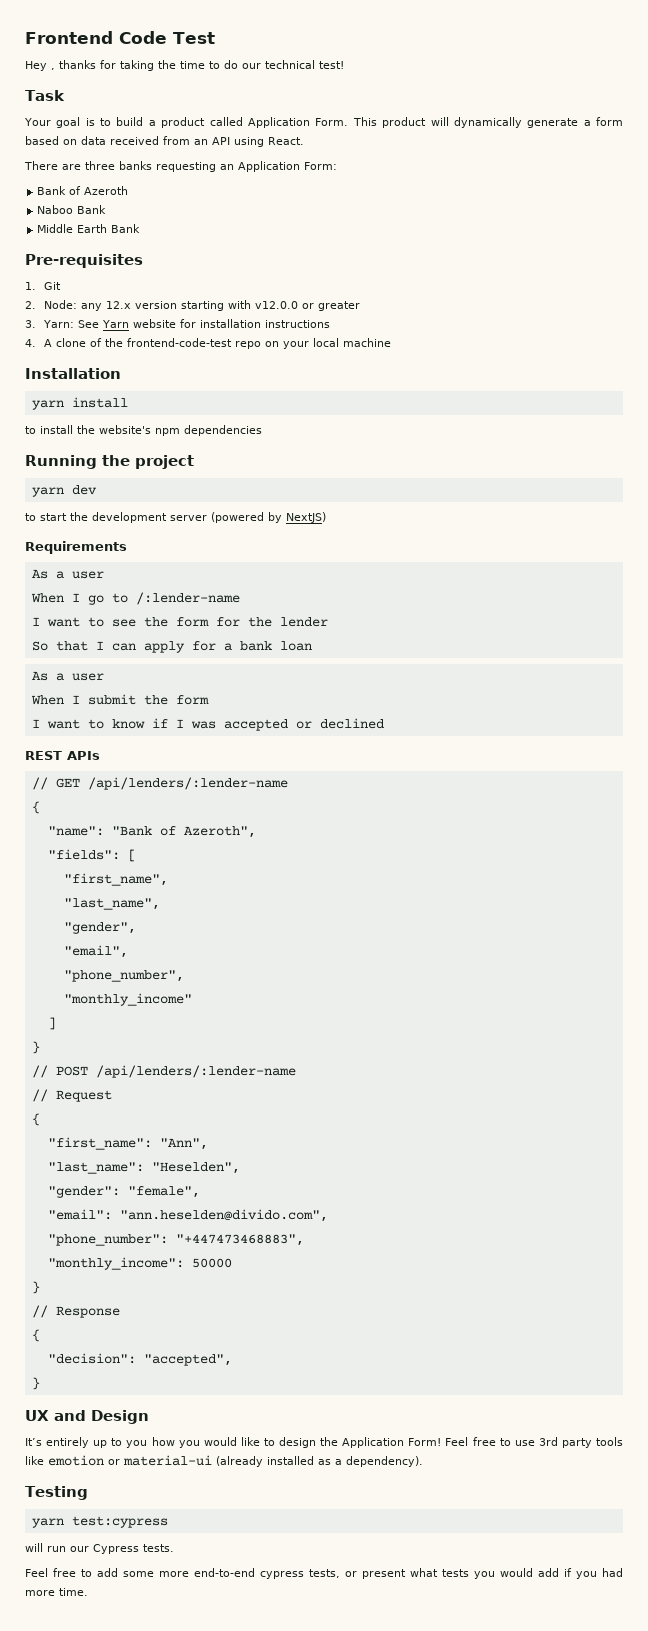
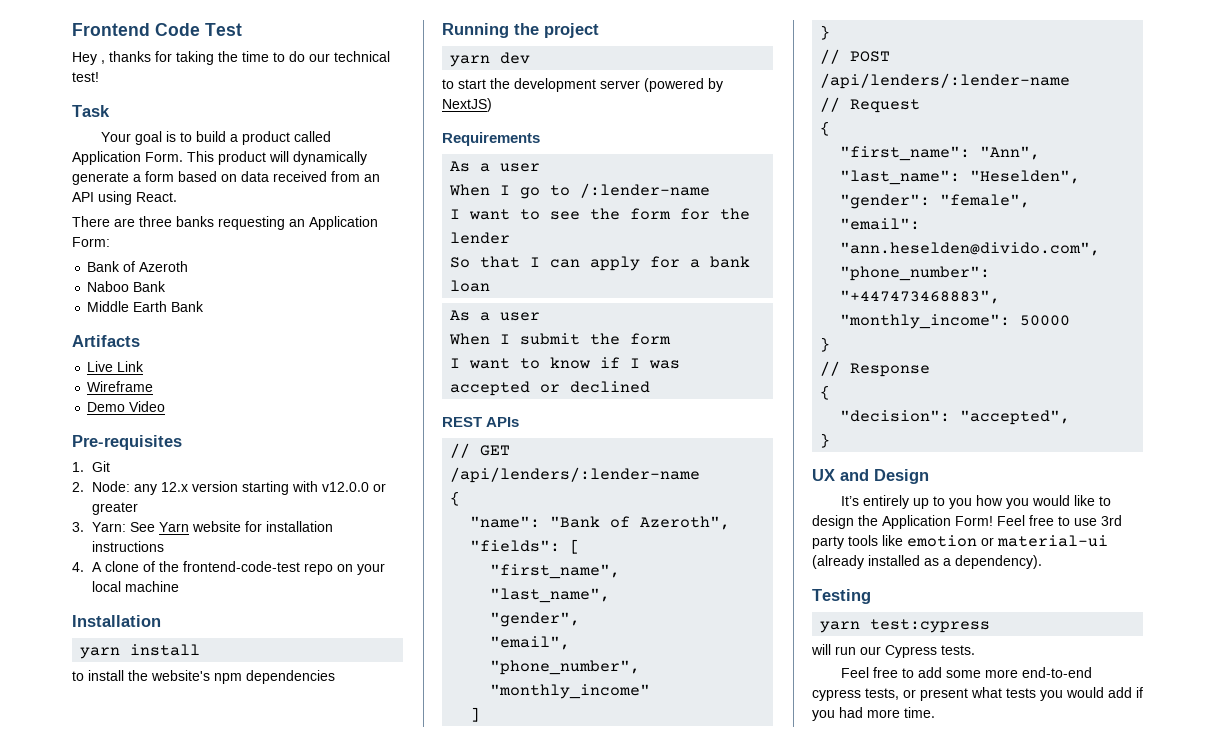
+ Artifacts
+ Live Link
+ Wireframe
+ Demo Video

